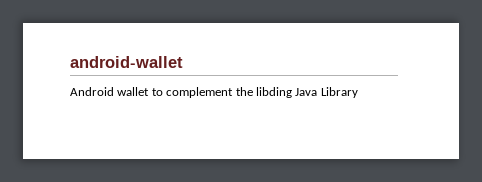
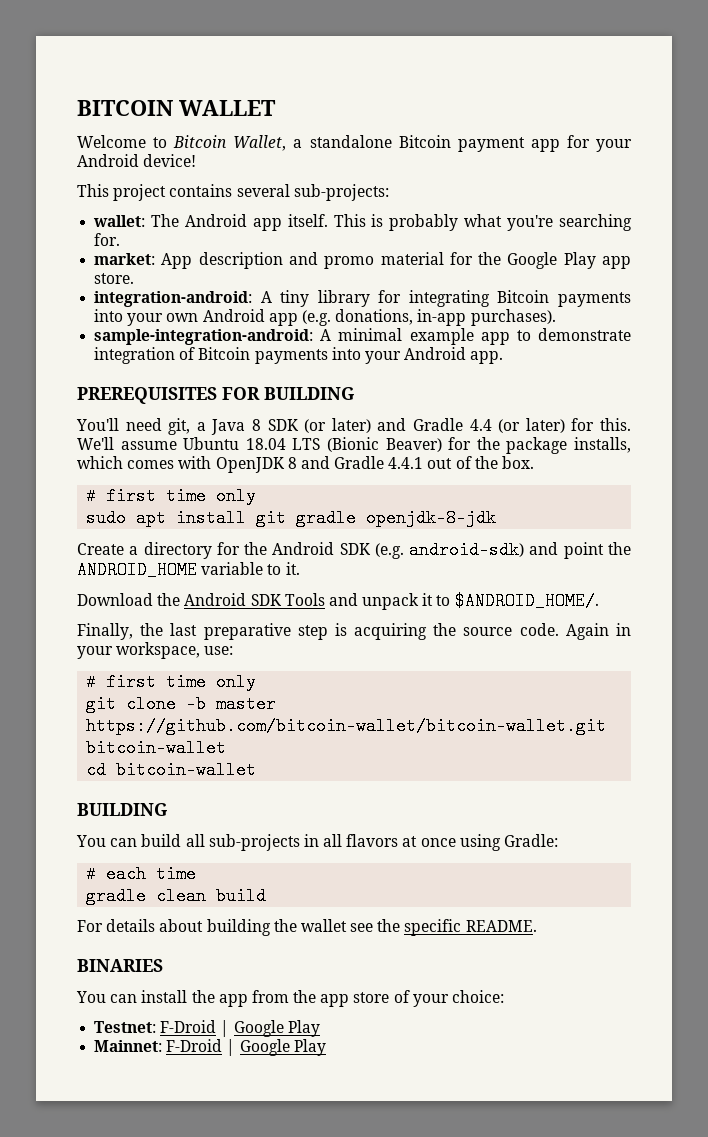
- android-wallet
- Android wallet to complement the libding Java Library
+ BITCOIN WALLET
+ Welcome to Bitcoin Wallet, a standalone Bitcoin payment app for your Android device!
+ This project contains several sub-projects:
+ wallet: The Android app itself. This is probably what you're searching for.
+ market: App description and promo material for the Google Play app store.
+ integration-android: A tiny library for integrating Bitcoin payments into your own Android app (e.g. donations, in-app purchases).
+ sample-integration-android: A minimal example app to demonstrate integration of Bitcoin payments into your Android app.
+ PREREQUISITES FOR BUILDING
+ You'll need git, a Java 8 SDK (or later) and Gradle 4.4 (or later) for this. We'll assume Ubuntu 18.04 LTS (Bionic Beaver) for the package installs, which comes with OpenJDK 8 and Gradle 4.4.1 out of the box.
+ # first time only
+ sudo apt install git gradle openjdk-8-jdk
+ Create a directory for the Android SDK (e.g. android-sdk) and point the ANDROID_HOME variable to it.
+ Download the Android SDK Tools and unpack it to $ANDROID_HOME/.
+ Finally, the last preparative step is acquiring the source code. Again in your workspace, use:
+ # first time only
+ git clone -b master https://github.com/bitcoin-wallet/bitcoin-wallet.git bitcoin-wallet
+ cd bitcoin-wallet
+ BUILDING
+ You can build all sub-projects in all flavors at once using Gradle:
+ # each time
+ gradle clean build
+ For details about building the wallet see the specific README.
+ BINARIES
+ You can install the app from the app store of your choice:
+ Testnet: F-Droid | Google Play
+ Mainnet: F-Droid | Google Play

